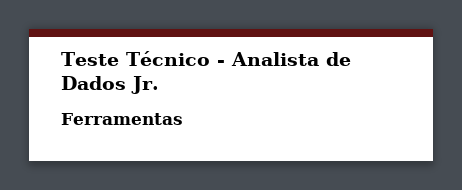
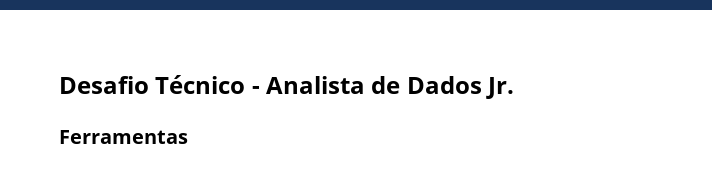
- Teste Técnico - Analista de Dados Jr.
+ Desafio Técnico - Analista de Dados Jr.

